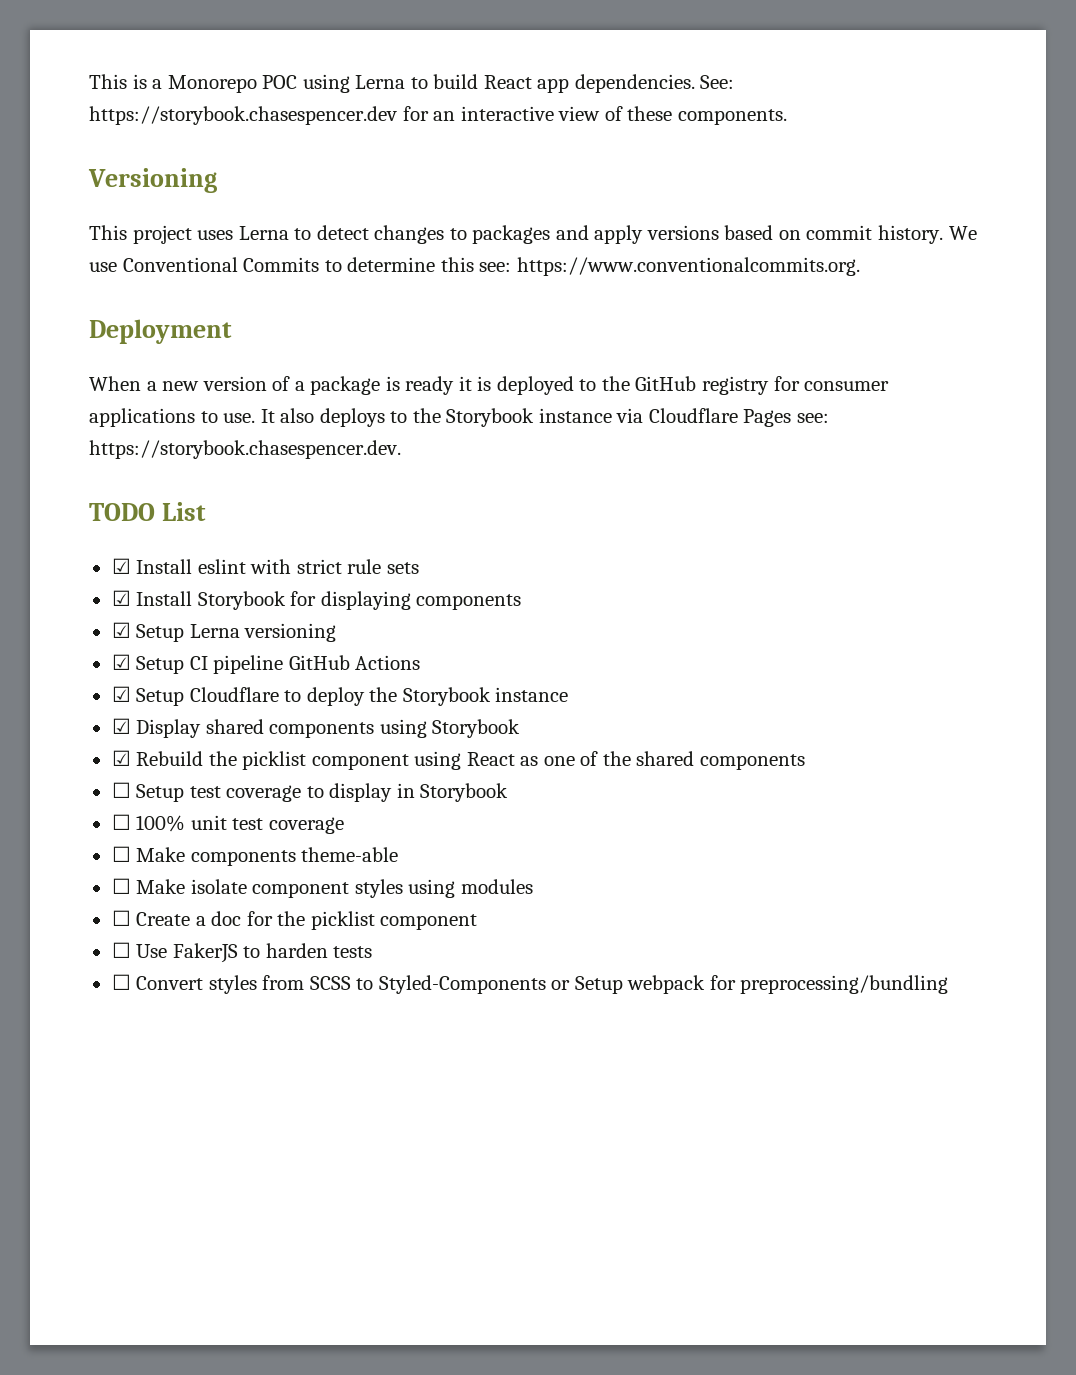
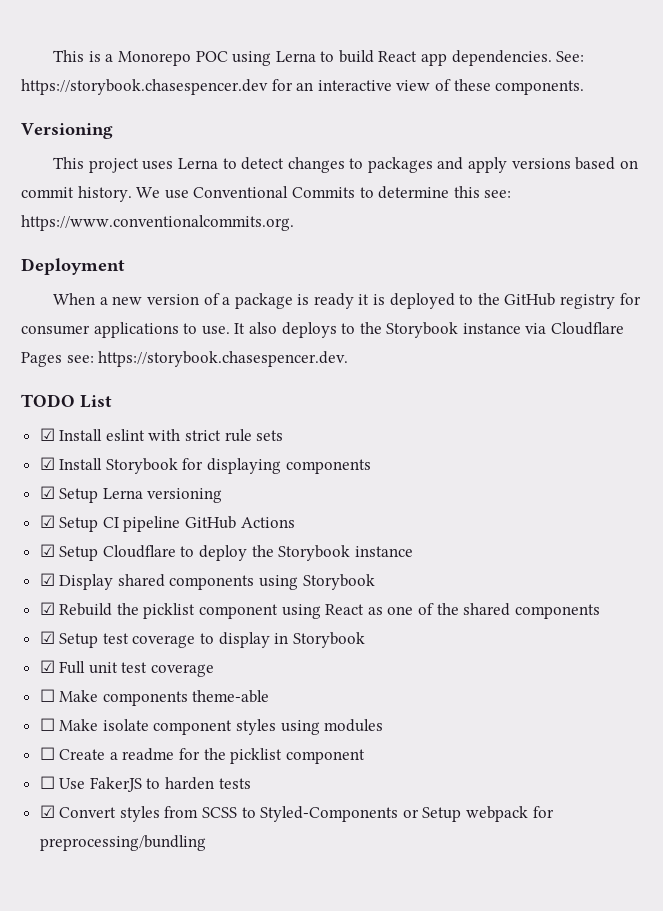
- ☐ Setup test coverage to display in Storybook
+ ☑ Setup test coverage to display in Storybook
- ☐ 100% unit test coverage
+ ☑ Full unit test coverage
- ☐ Create a doc for the picklist component
+ ☐ Create a readme for the picklist component
- ☐ Convert styles from SCSS to Styled-Components or Setup webpack for preprocessing/bundling
+ ☑ Convert styles from SCSS to Styled-Components or Setup webpack for preprocessing/bundling

